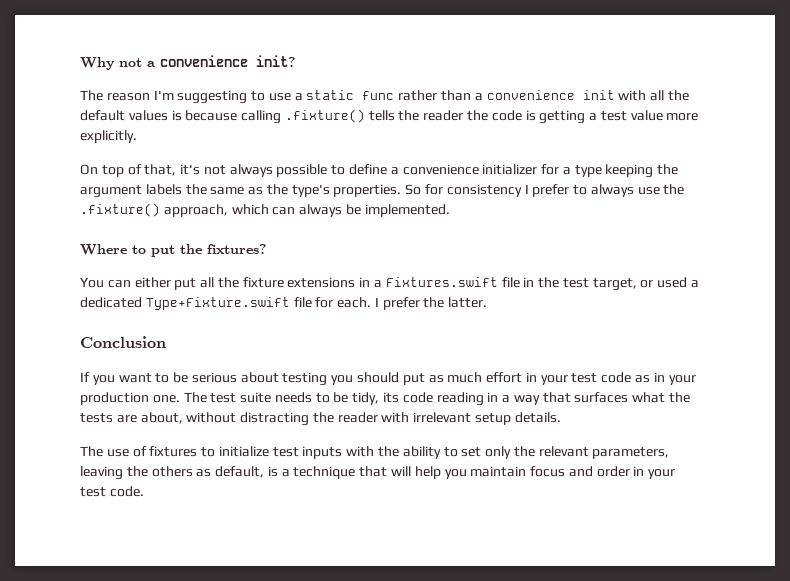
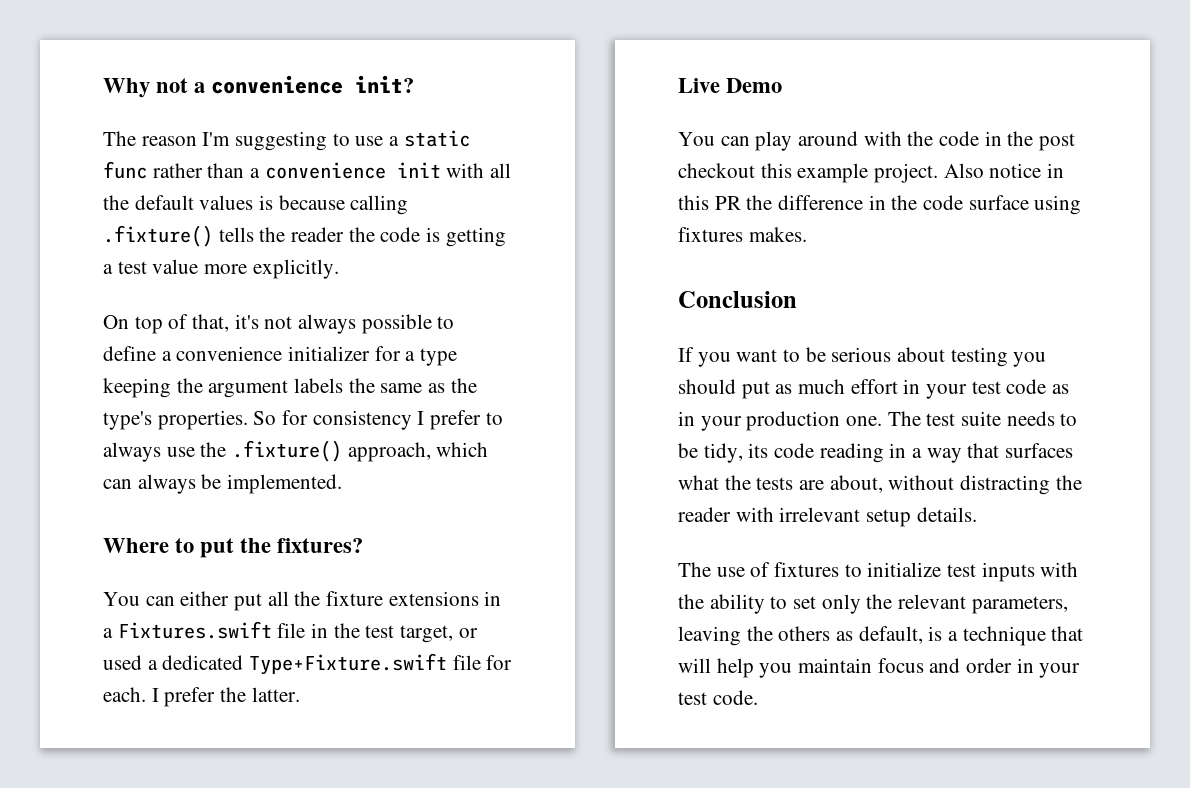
+ Live Demo
+ You can play around with the code in the post checkout this example project. Also notice in this PR the difference in the code surface using fixtures makes.

